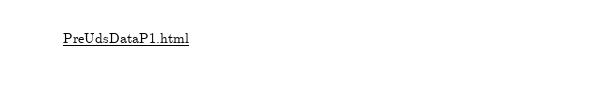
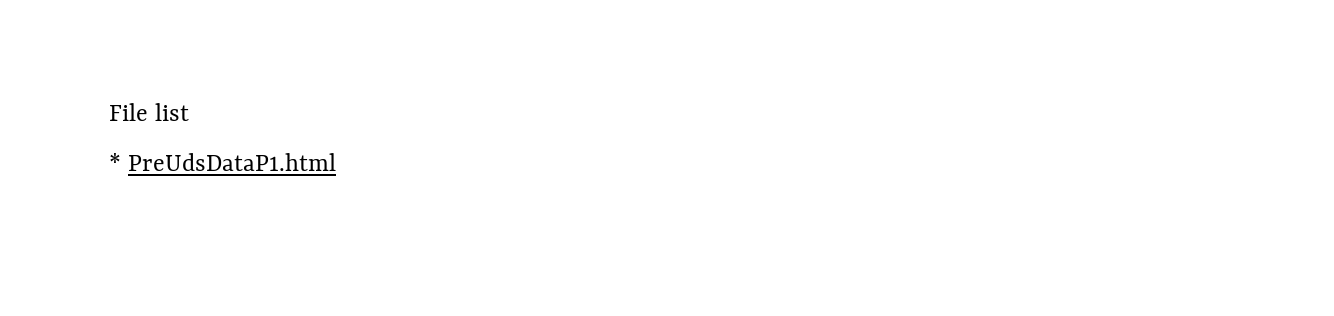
- PreUdsDataP1.html
+ File list
+ * PreUdsDataP1.html

